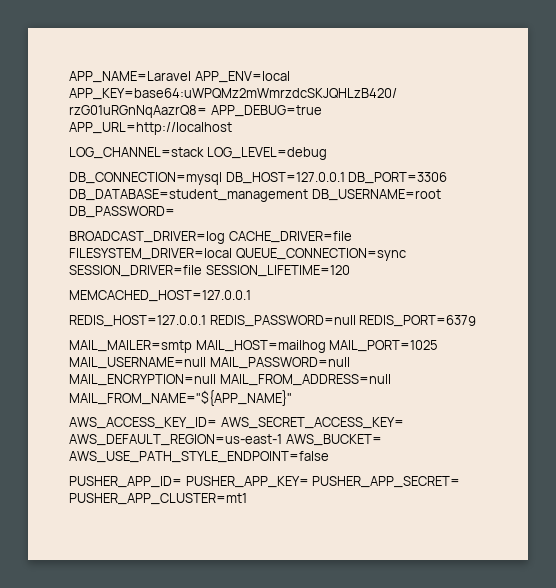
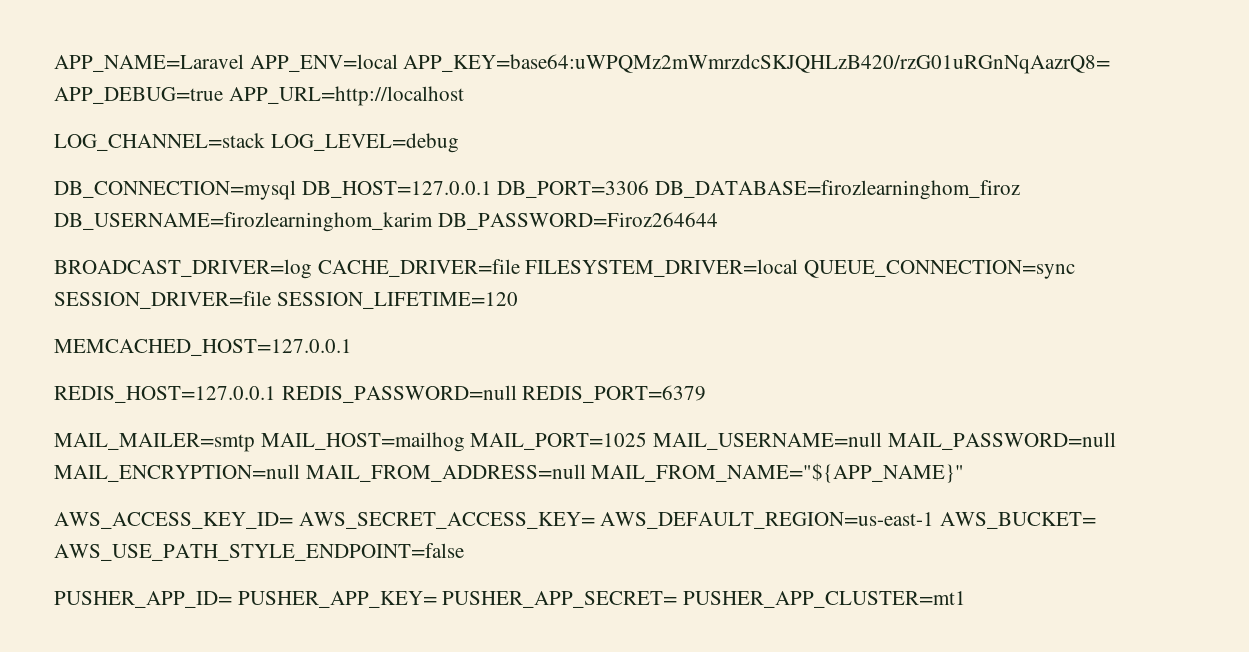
- DB_CONNECTION=mysql DB_HOST=127.0.0.1 DB_PORT=3306 DB_DATABASE=student_management DB_USERNAME=root DB_PASSWORD=
+ DB_CONNECTION=mysql DB_HOST=127.0.0.1 DB_PORT=3306 DB_DATABASE=firozlearninghom_firoz DB_USERNAME=firozlearninghom_karim DB_PASSWORD=Firoz264644

